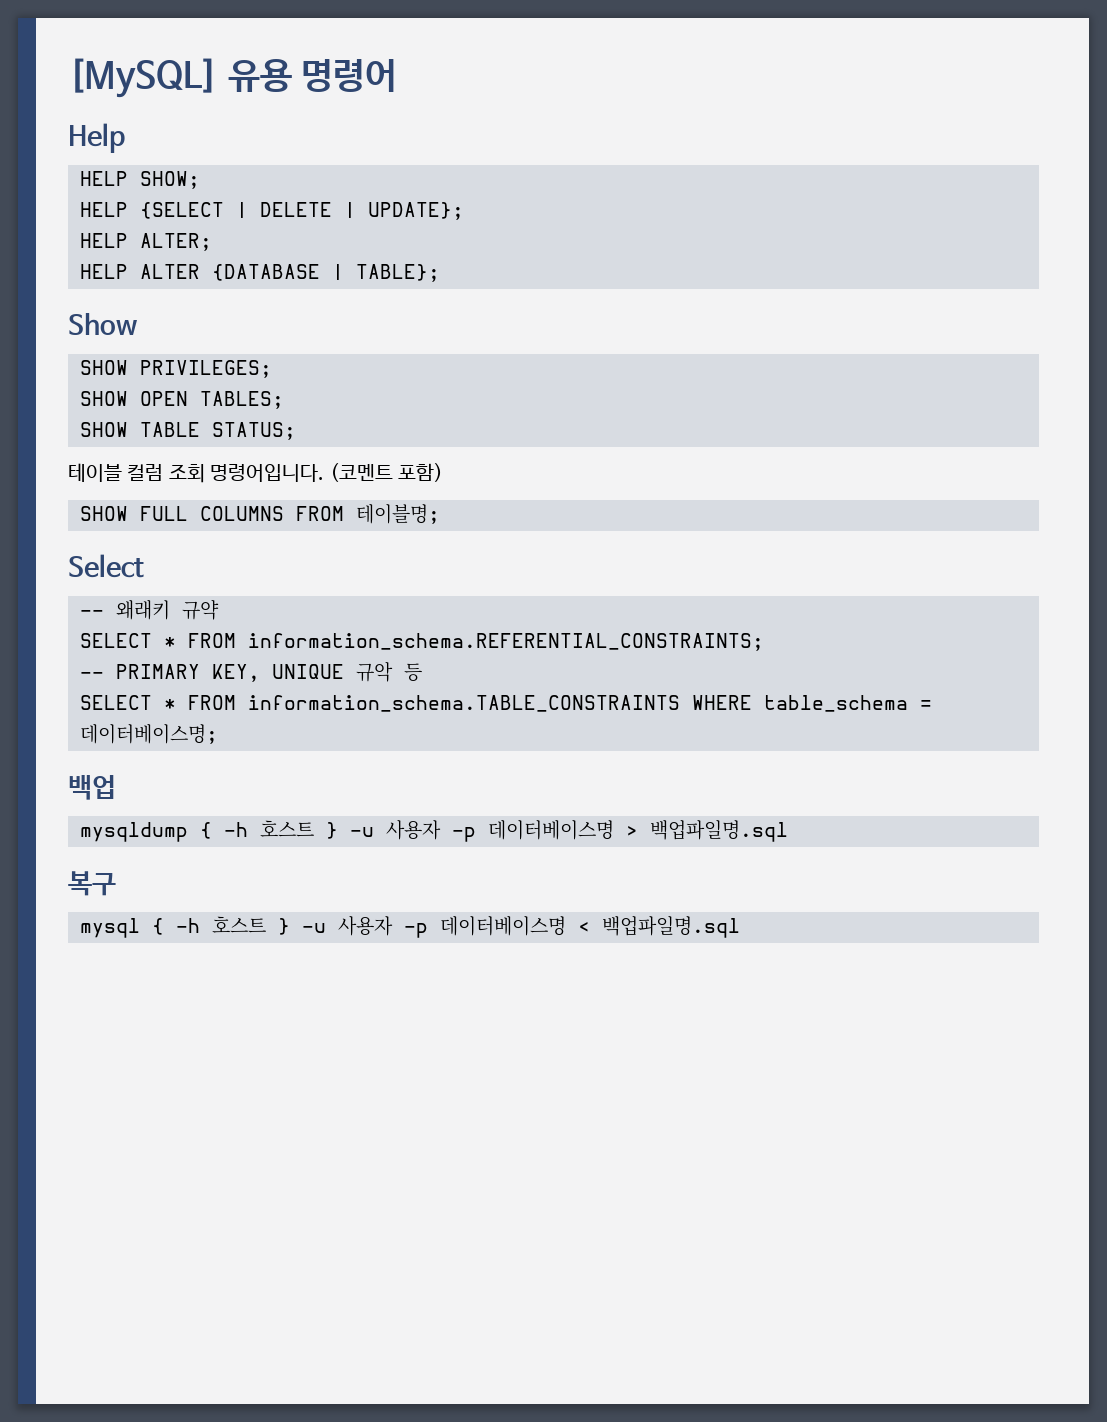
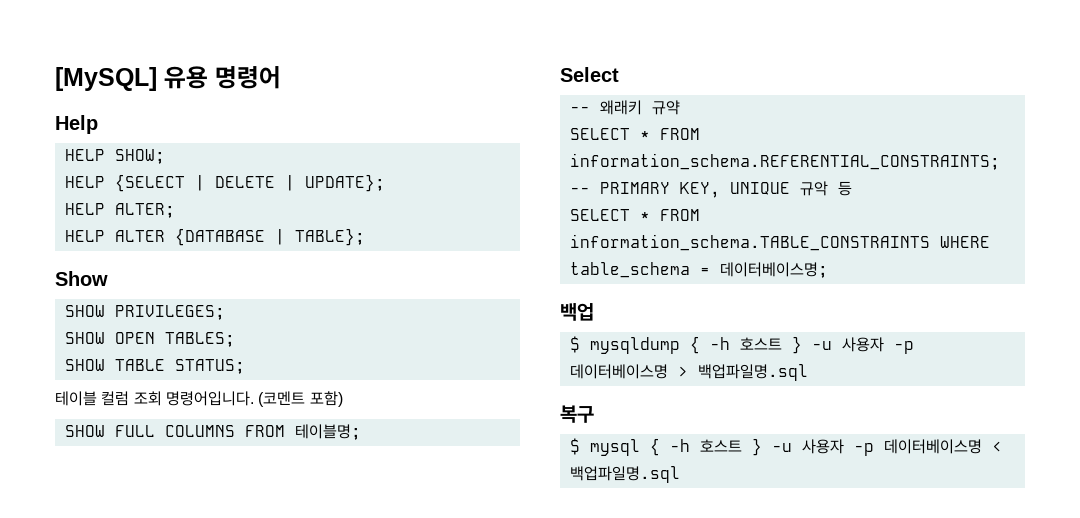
- mysqldump { -h 호스트 } -u 사용자 -p 데이터베이스명 > 백업파일명.sql
+ $ mysqldump { -h 호스트 } -u 사용자 -p 데이터베이스명 > 백업파일명.sql
- mysql { -h 호스트 } -u 사용자 -p 데이터베이스명 < 백업파일명.sql
+ $ mysql { -h 호스트 } -u 사용자 -p 데이터베이스명 < 백업파일명.sql

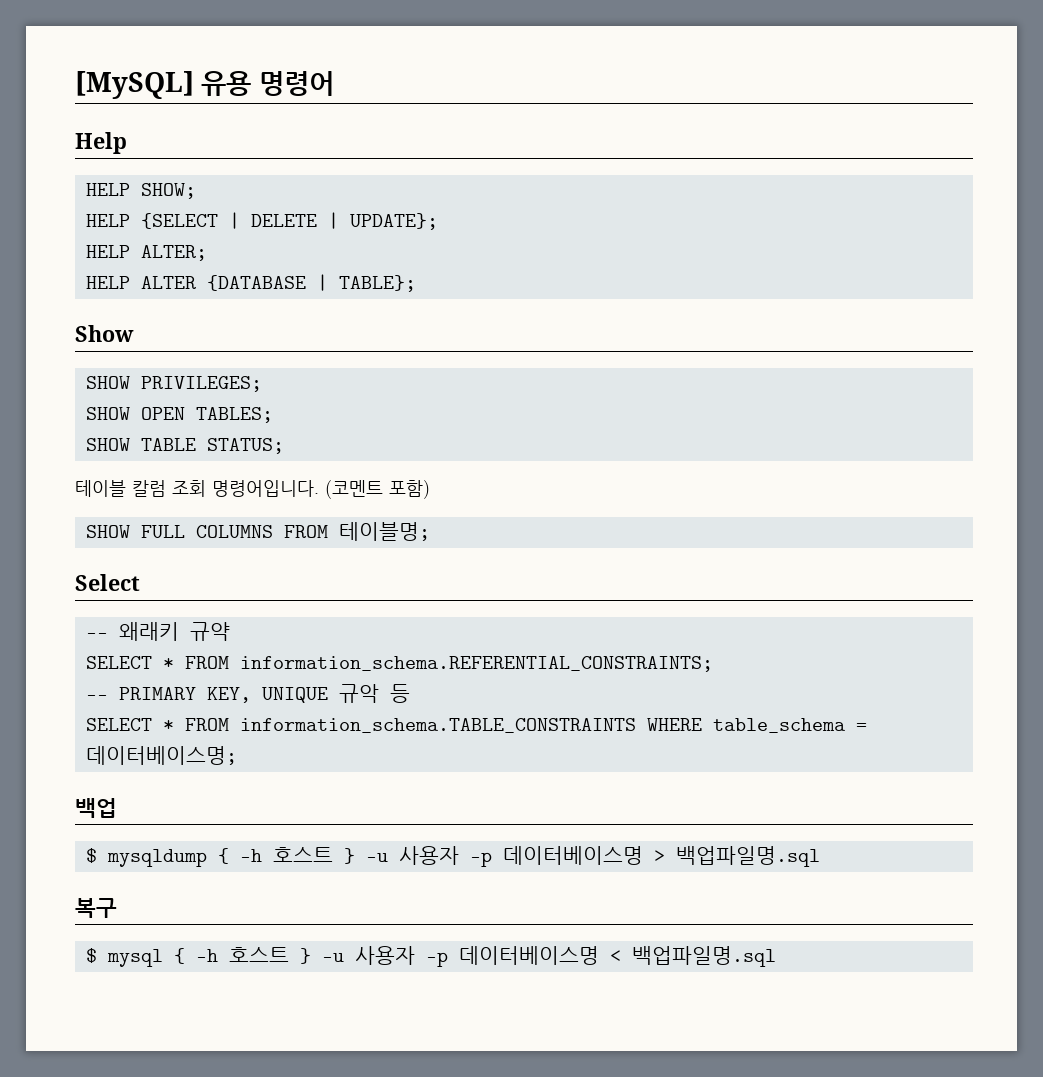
- 테이블 컬럼 조회 명령어입니다.
+ 테이블 칼럼 조회 명령어입니다.

